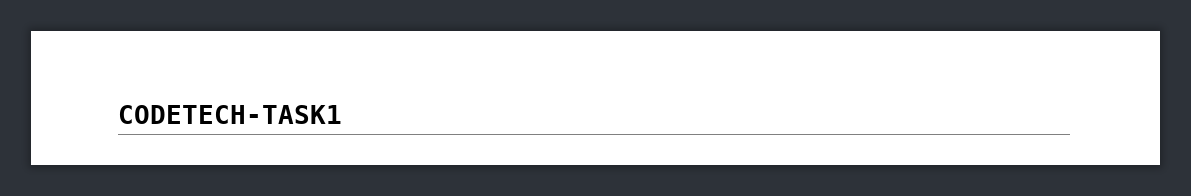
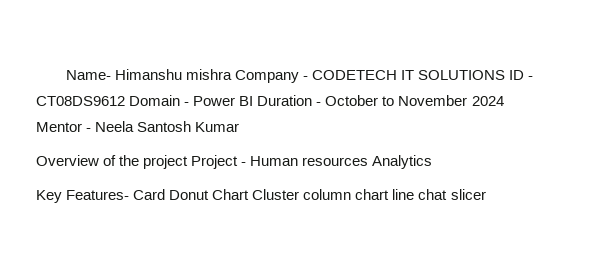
- CODETECH-TASK1
+ Name- Himanshu mishra Company - CODETECH IT SOLUTIONS ID - CT08DS9612 Domain - Power BI Duration - October to November 2024 Mentor - Neela Santosh Kumar
+ Overview of the project Project - Human resources Analytics
+ Key Features- Card Donut Chart Cluster column chart line chat slicer

